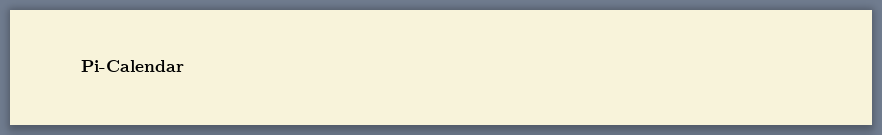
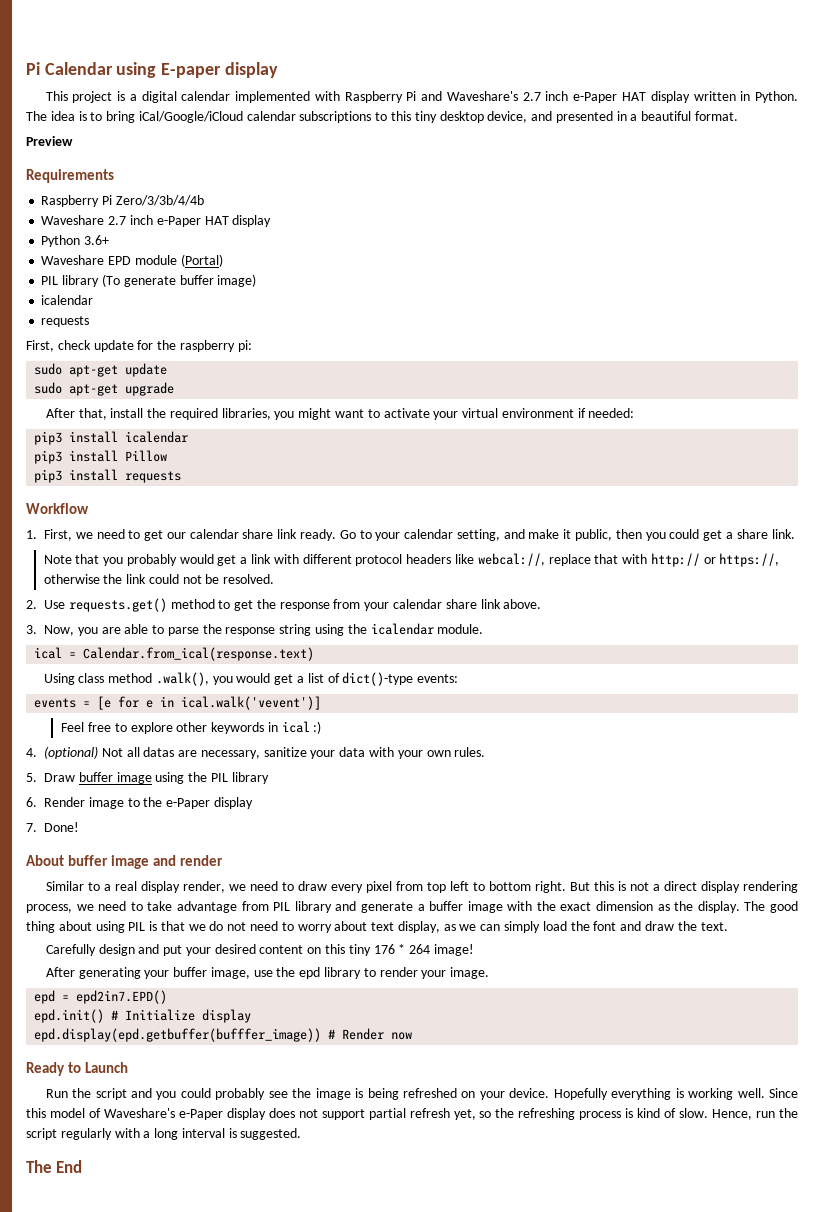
- Pi-Calendar
+ Pi Calendar using E-paper display
+ This project is a digital calendar implemented with Raspberry Pi and Waveshare's 2.7 inch e-Paper HAT display written in Python. The idea is to bring iCal/Google/iCloud calendar subscriptions to this tiny desktop device, and presented in a beautiful format.
+ Preview
+ Requirements
+ Raspberry Pi Zero/3/3b/4/4b
+ Waveshare 2.7 inch e-Paper HAT display
+ Python 3.6+
+ Waveshare EPD module (Portal)
+ PIL library (To generate buffer image)
+ icalendar
+ requests
+ First, check update for the raspberry pi:
+ sudo apt-get update
+ sudo apt-get upgrade
+ After that, install the required libraries, you might want to activate your virtual environment if needed:
+ pip3 install icalendar
+ pip3 install Pillow
+ pip3 install requests
+ Workflow
+ 1. First, we need to get our calendar share link ready. Go to your calendar setting, and make it public, then you could get a share link.
+ Note that you probably would get a link with different protocol headers like webcal://, replace that with http:// or https://, otherwise the link could not be resolved.
+ 2. Use requests.get() method to get the response from your calendar share link above.
+ 3. Now, you are able to parse the response string using the icalendar module.
+ ical = Calendar.from_ical(response.text)
+ Using class method .walk(), you would get a list of dict()-type events:
+ events = [e for e in ical.walk('vevent')]
+ Feel free to explore other keywords in ical :)
+ 4. (optional) Not all datas are necessary, sanitize your data with your own rules.
+ 5. Draw buffer image using the PIL library
+ 6. Render image to the e-Paper display
+ 7. Done!
+ About buffer image and render
+ Similar to a real display render, we need to draw every pixel from top left to bottom right. But this is not a direct display rendering process, we need to take advantage from PIL library and generate a buffer image with the exact dimension as the display. The good thing about using PIL is that we do not need to worry about text display, as we can simply load the font and draw the text.
+ Carefully design and put your desired content on this tiny 176 * 264 image!
+ After generating your buffer image, use the epd library to render your image.
+ epd = epd2in7.EPD()
+ epd.init() # Initialize display
+ epd.display(epd.getbuffer(bufffer_image)) # Render now
+ Ready to Launch
+ Run the script and you could probably see the image is being refreshed on your device. Hopefully everything is working well. Since this model of Waveshare's e-Paper display does not support partial refresh yet, so the refreshing process is kind of slow. Hence, run the script regularly with a long interval is suggested.
+ The End

